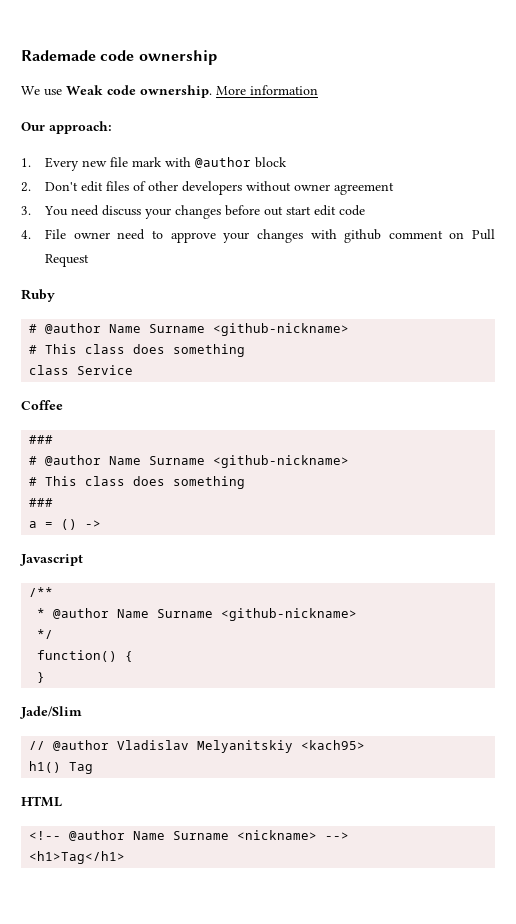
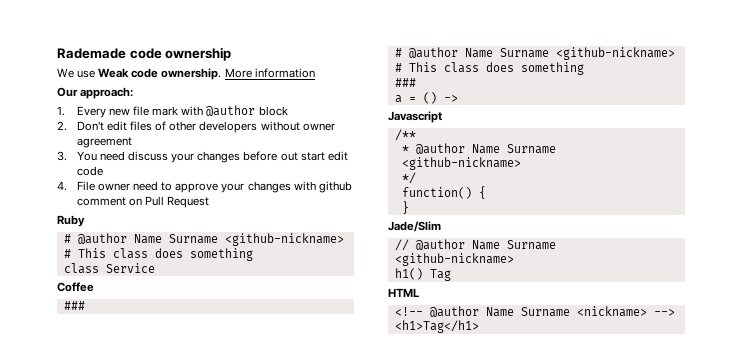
- // @author Vladislav Melyanitskiy <kach95>
+ // @author Name Surname <github-nickname>

